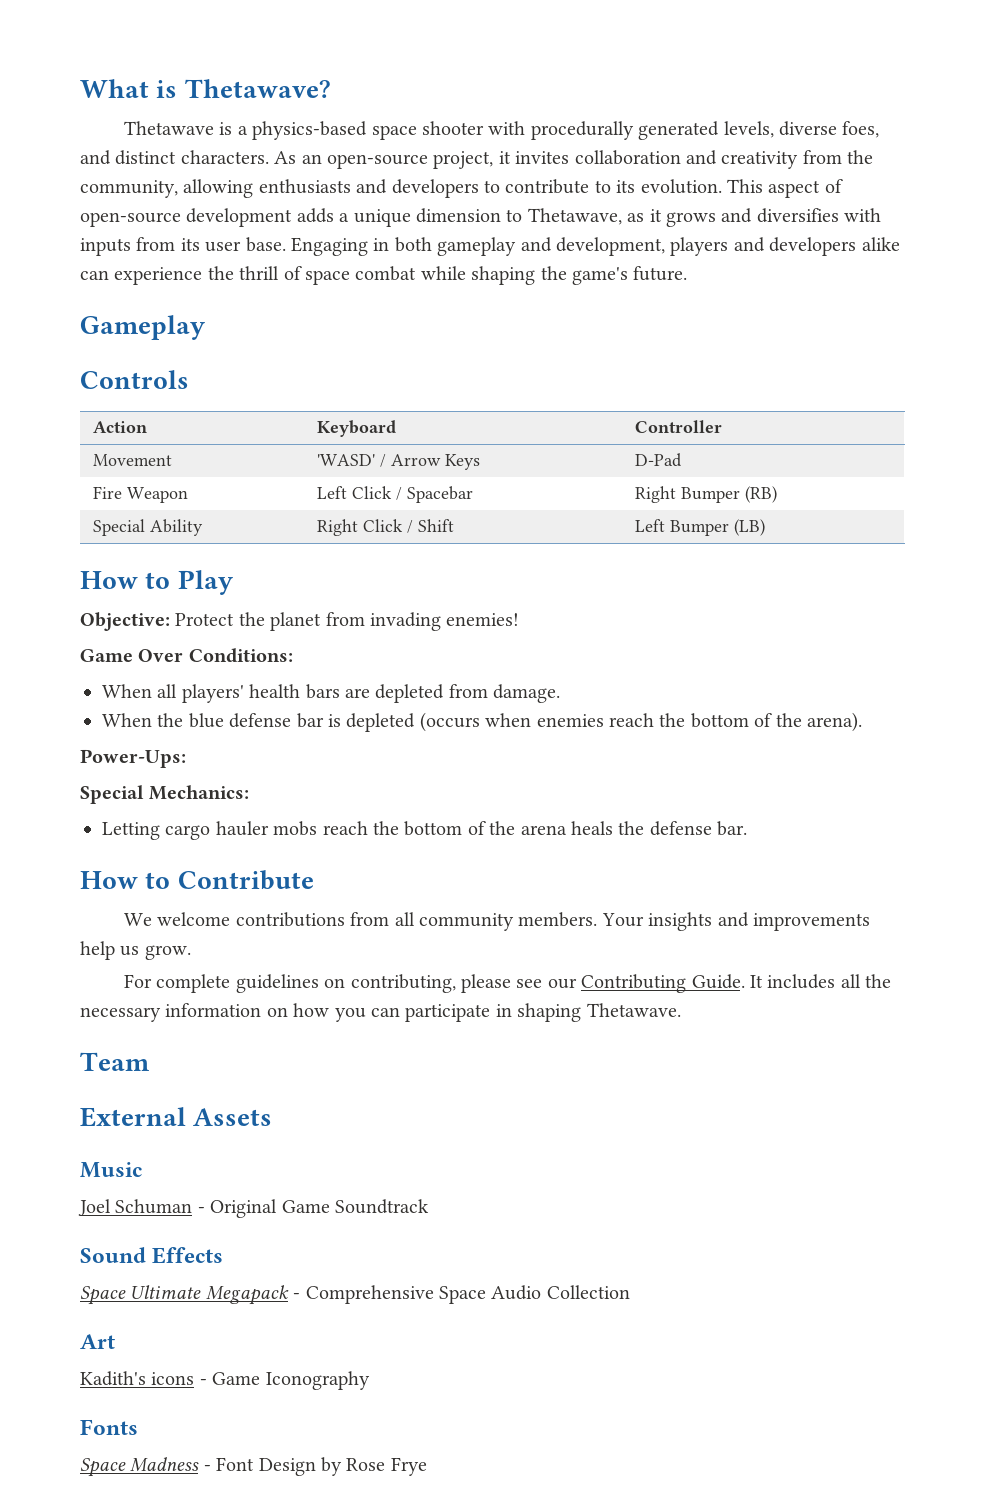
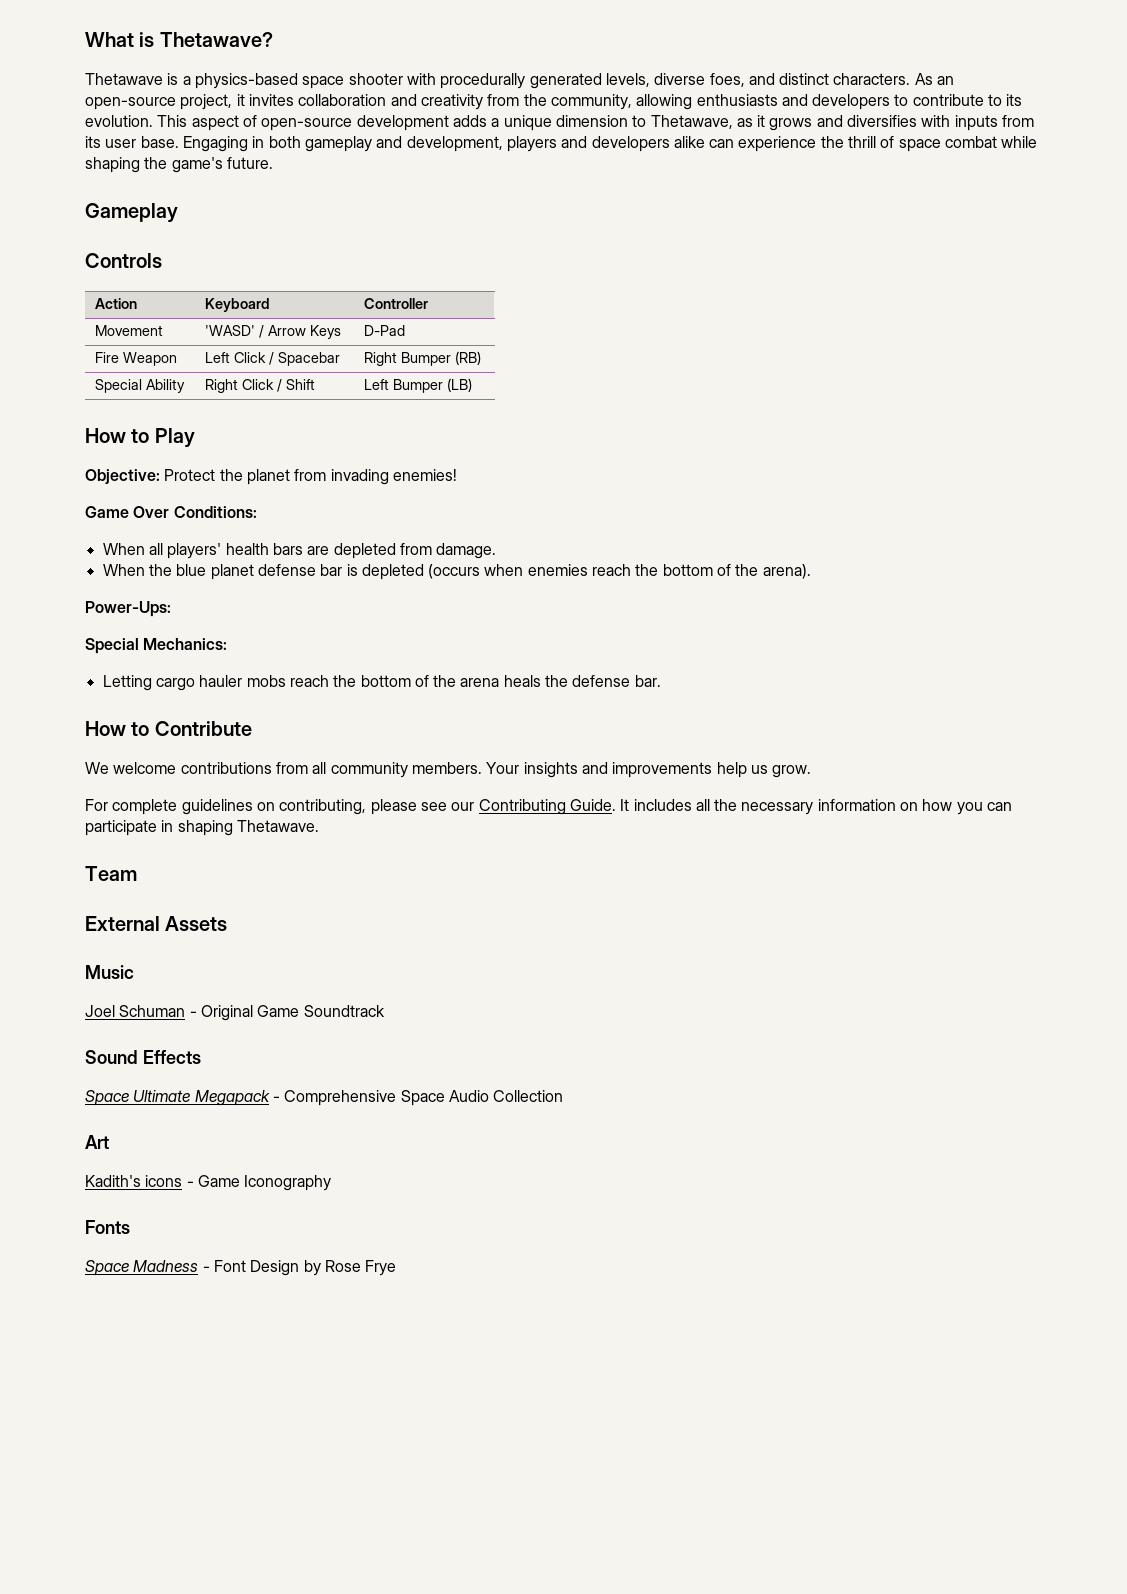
- When the blue defense bar is depleted (occurs when enemies reach the bottom of the arena).
+ When the blue planet defense bar is depleted (occurs when enemies reach the bottom of the arena).

